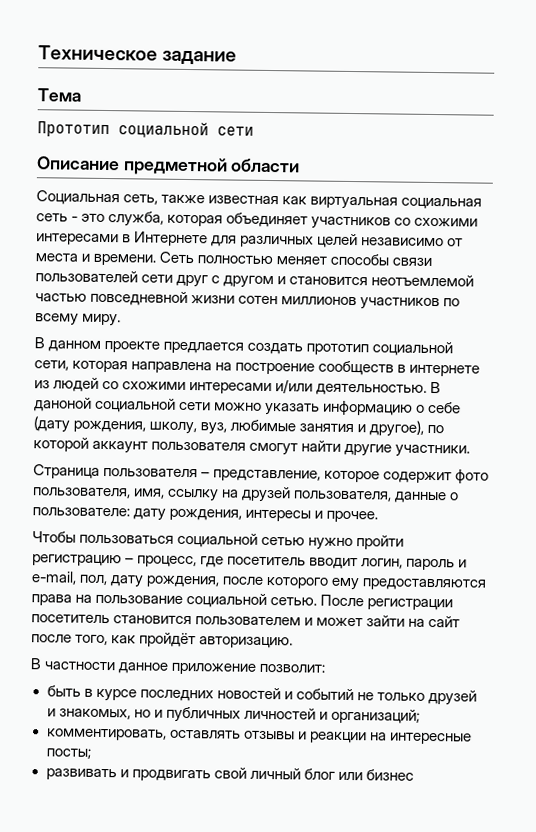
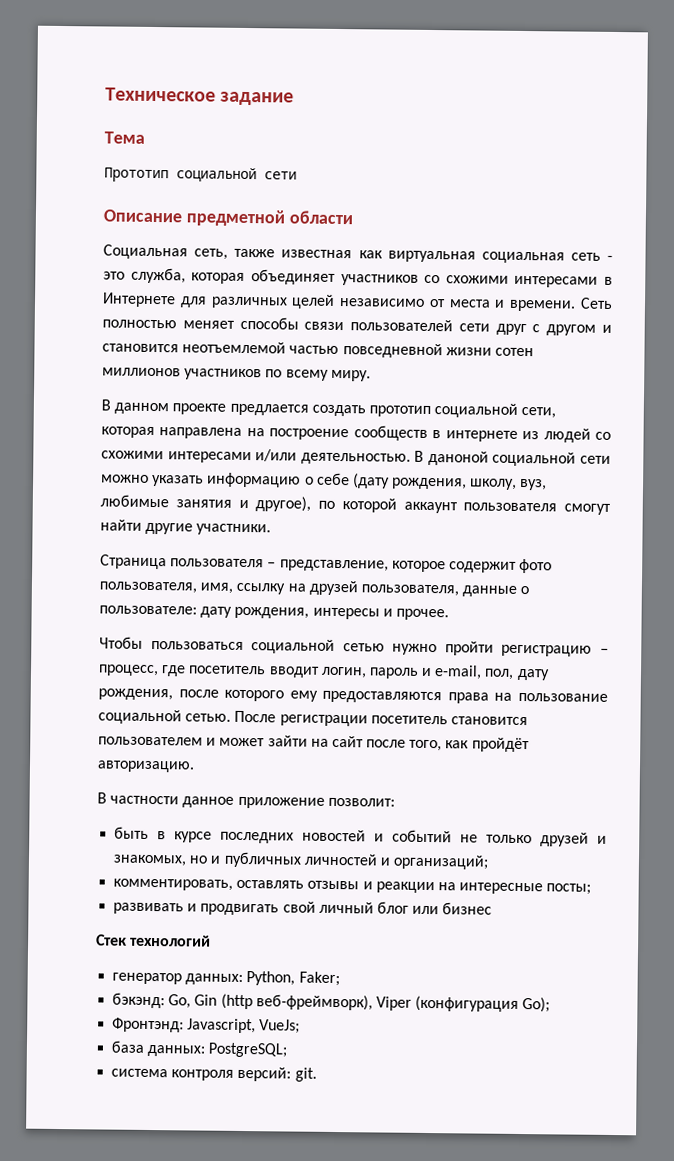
+ Стек технологий
+ генератор данных: Python, Faker;
+ бэкэнд: Go, Gin (http веб-фреймворк), Viper (конфигурация Go);
+ Фронтэнд: Javascript, VueJs;
+ база данных: PostgreSQL;
+ система контроля версий: git.

